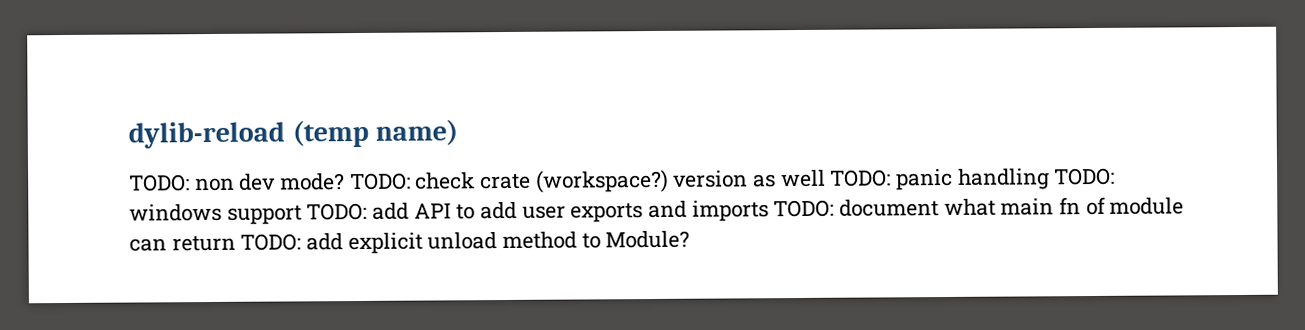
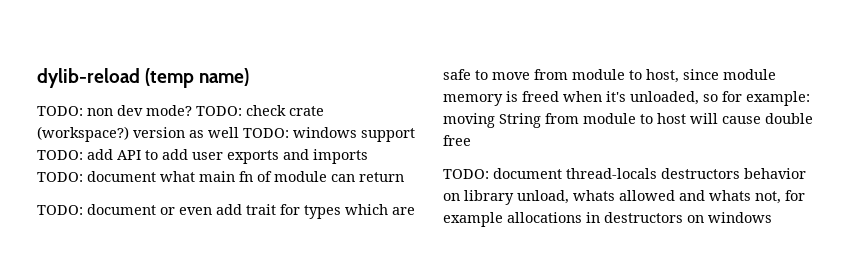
- TODO: check crate (workspace?) version as well TODO: panic handling TODO: windows support TODO: add API to add user exports and imports TODO: document what main fn of module can return TODO: add explicit unload method to Module?
+ TODO: check crate (workspace?) version as well TODO: windows support TODO: add API to add user exports and imports TODO: document what main fn of module can return
+ TODO: document or even add trait for types which are safe to move from module to host, since module memory is freed when it's unloaded, so for example: moving String from module to host will cause double free
+ TODO: document thread-locals destructors behavior on library unload, whats allowed and whats not, for example allocations in destructors on windows

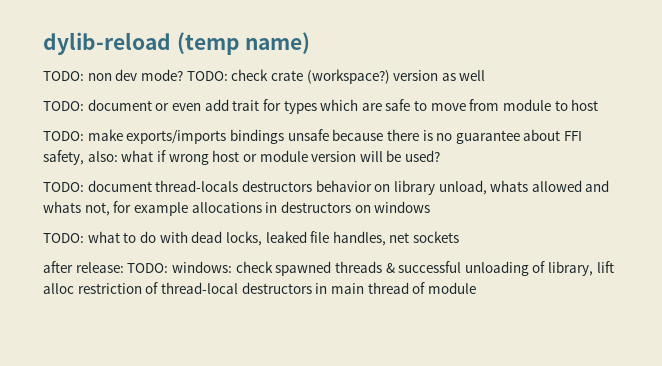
- TODO: check crate (workspace?) version as well TODO: windows support TODO: add API to add user exports and imports TODO: document what main fn of module can return
+ TODO: check crate (workspace?) version as well
- TODO: document or even add trait for types which are safe to move from module to host, since module memory is freed when it's unloaded, so for example: moving String from module to host will cause double free
+ TODO: document or even add trait for types which are safe to move from module to host
+ TODO: make exports/imports bindings unsafe because there is no guarantee about FFI safety, also: what if wrong host or module version will be used?
+ TODO: what to do with dead locks, leaked file handles, net sockets
+ after release: TODO: windows: check spawned threads & successful unloading of library, lift alloc restriction of thread-local destructors in main thread of module

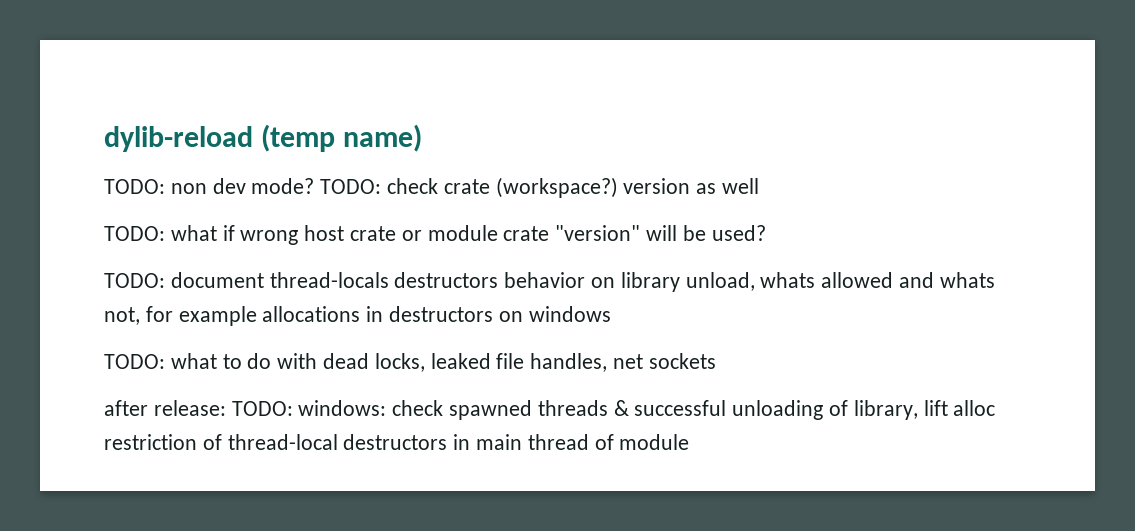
- TODO: document or even add trait for types which are safe to move from module to host
- TODO: make exports/imports bindings unsafe because there is no guarantee about FFI safety, also: what if wrong host or module version will be used?
+ TODO: what if wrong host crate or module crate "version" will be used?

